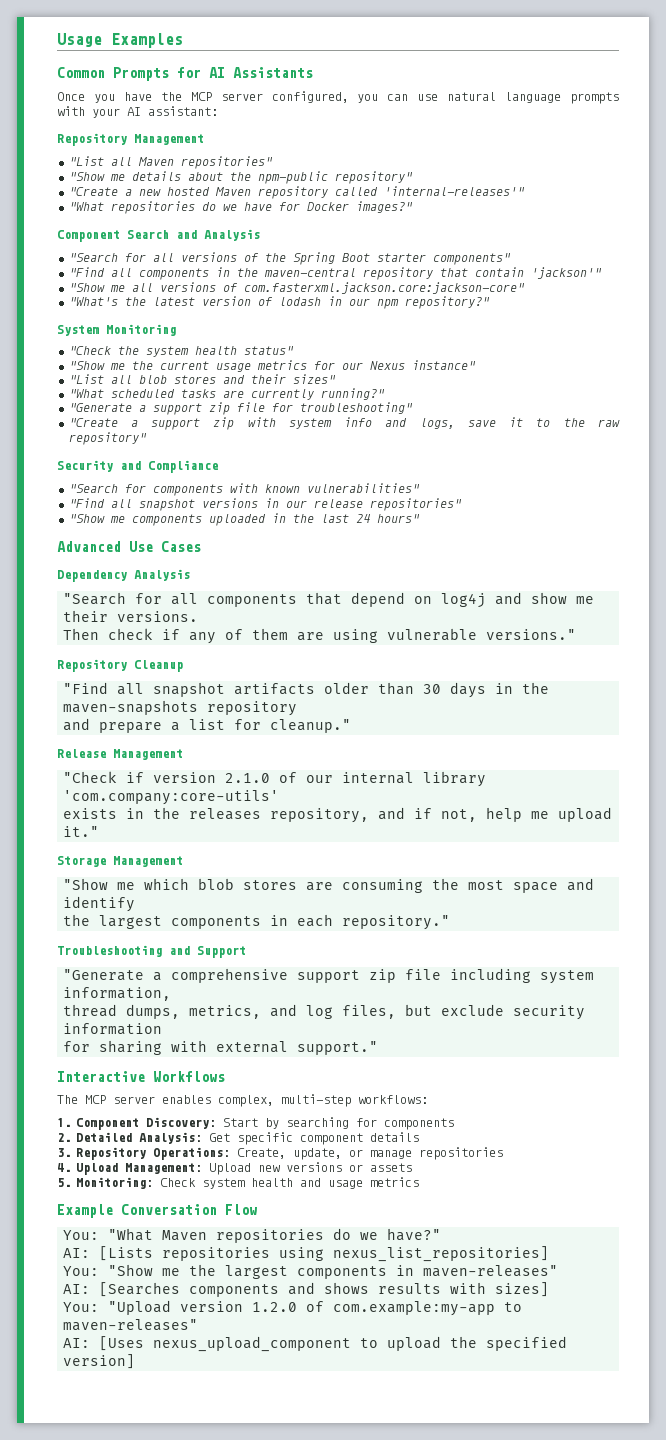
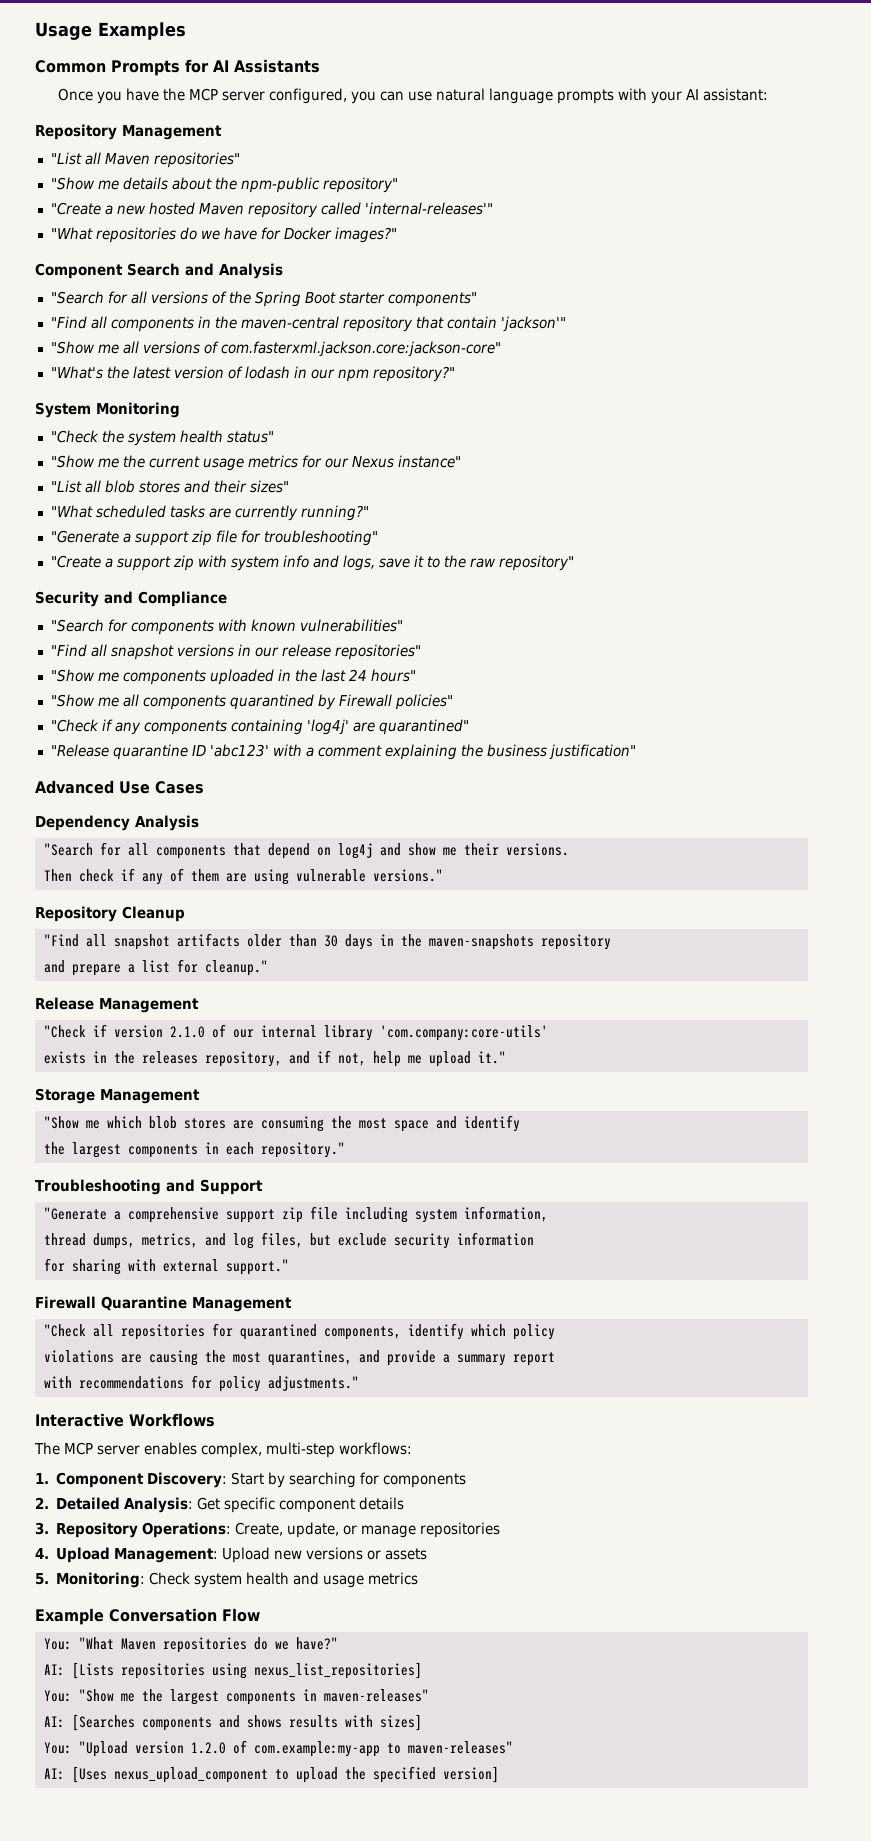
+ "Show me all components quarantined by Firewall policies"
+ "Check if any components containing 'log4j' are quarantined"
+ "Release quarantine ID 'abc123' with a comment explaining the business justification"
+ Firewall Quarantine Management
+ "Check all repositories for quarantined components, identify which policy
+ violations are causing the most quarantines, and provide a summary report
+ with recommendations for policy adjustments."

